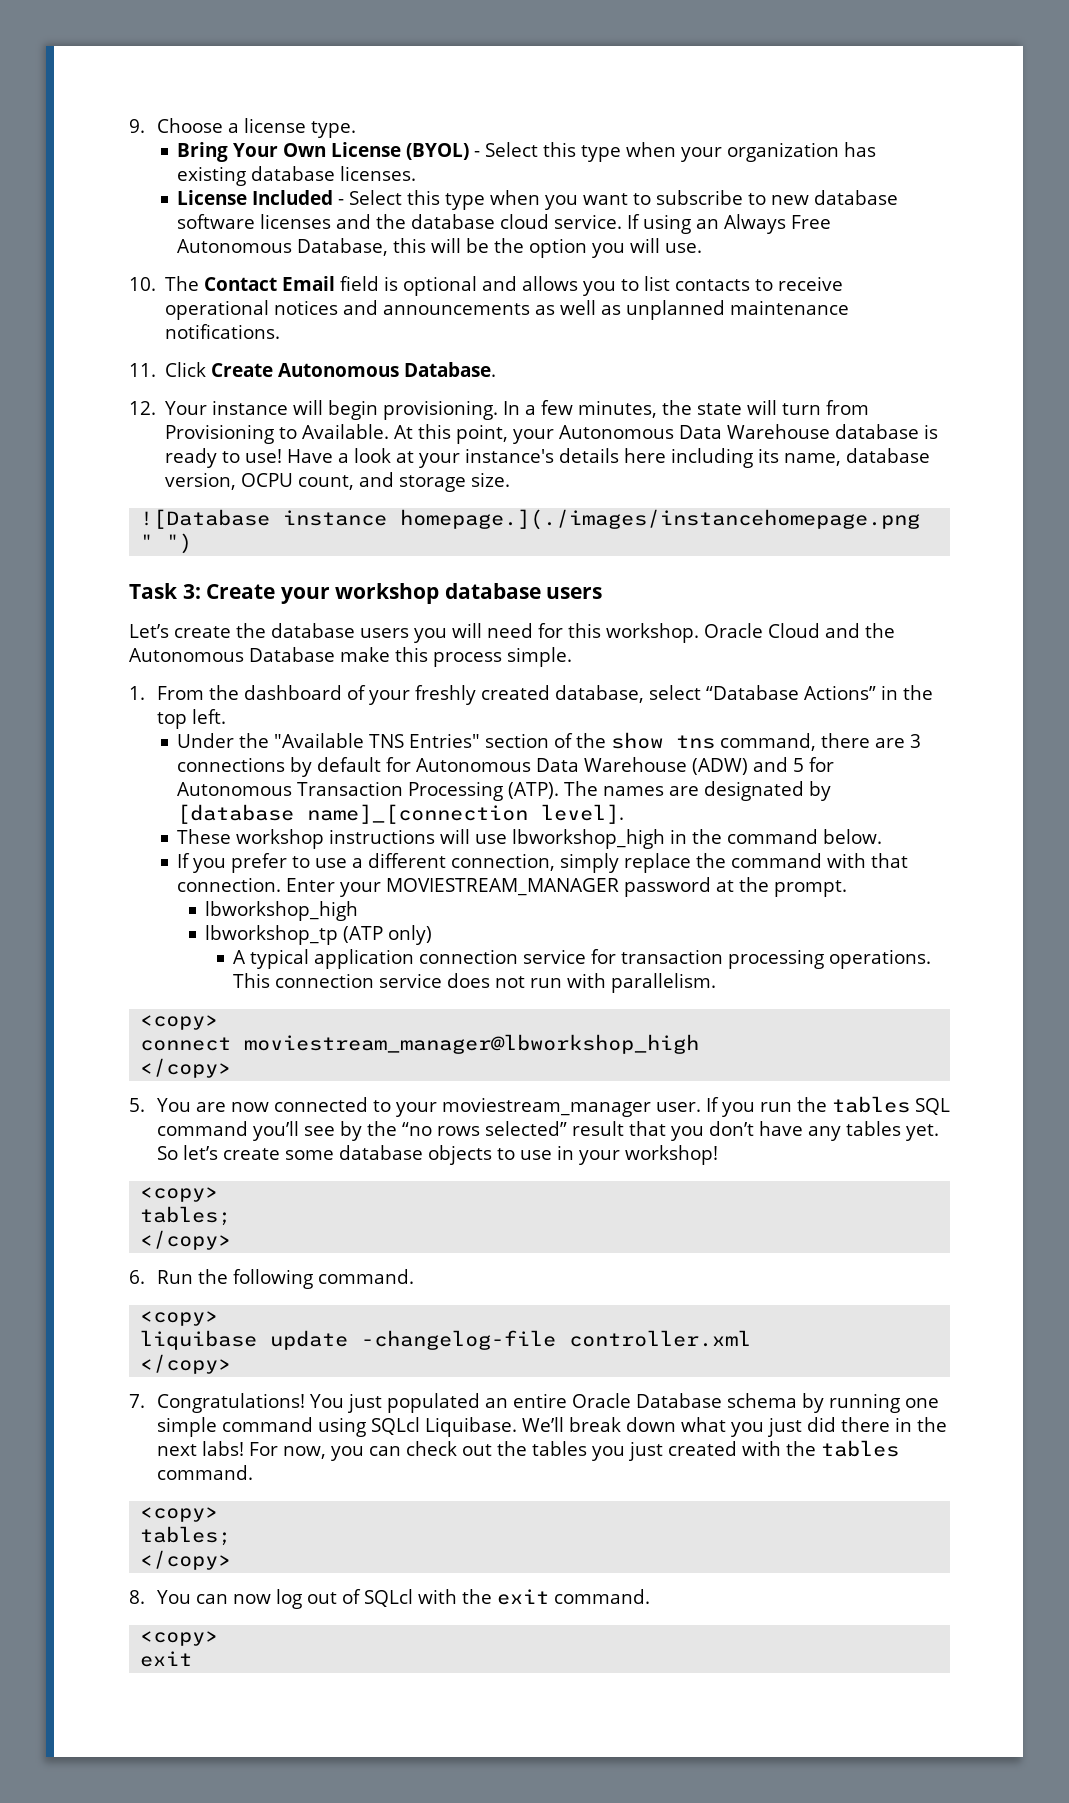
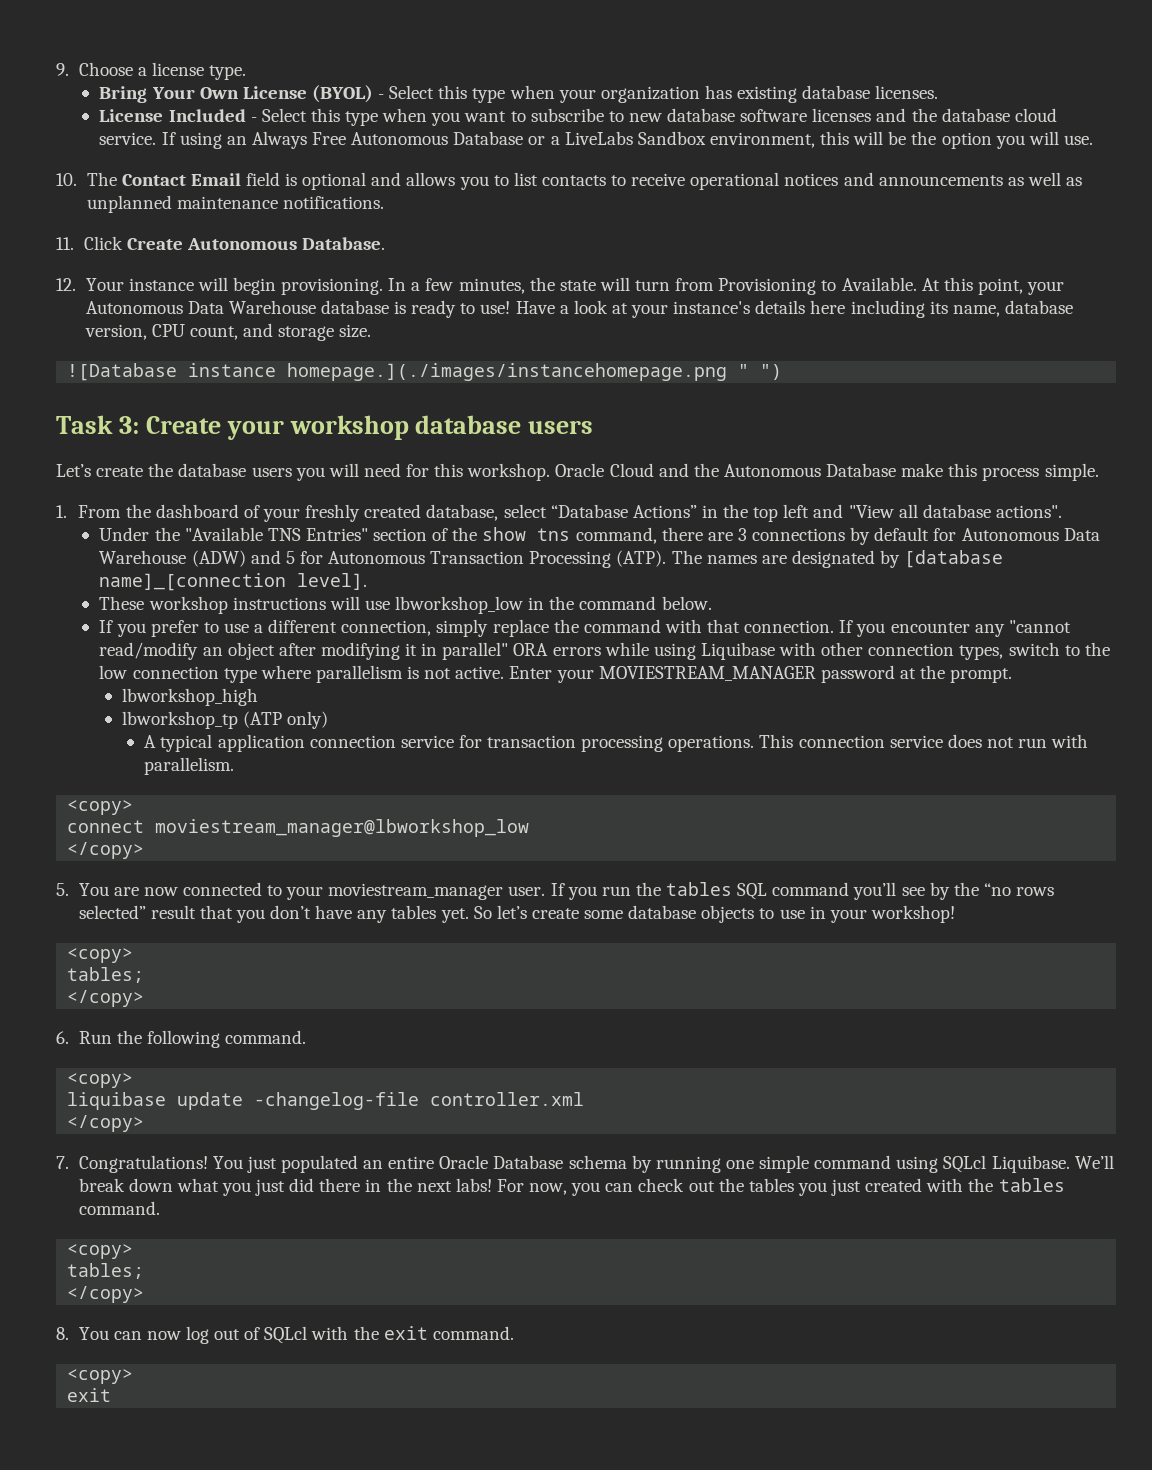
- If using an Always Free Autonomous Database, this will be the option you will use.
+ If using an Always Free Autonomous Database or a LiveLabs Sandbox environment, this will be the option you will use.
- Have a look at your instance's details here including its name, database version, OCPU count, and storage size.
+ Have a look at your instance's details here including its name, database version, CPU count, and storage size.
- 1. From the dashboard of your freshly created database, select “Database Actions” in the top left.
+ 1. From the dashboard of your freshly created database, select “Database Actions” in the top left and "View all database actions".
- These workshop instructions will use lbworkshop_high in the command below.
+ These workshop instructions will use lbworkshop_low in the command below.
+ If you encounter any "cannot read/modify an object after modifying it in parallel" ORA errors while using Liquibase with other connection types, switch to the low connection type where parallelism is not active.
- connect moviestream_manager@lbworkshop_high
+ connect moviestream_manager@lbworkshop_low

